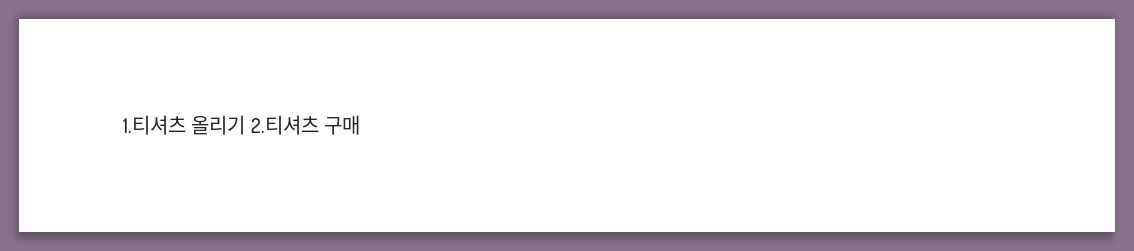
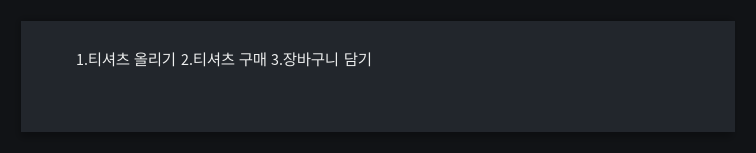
- 1.티셔츠 올리기 2.티셔츠 구매
+ 1.티셔츠 올리기 2.티셔츠 구매 3.장바구니 담기

